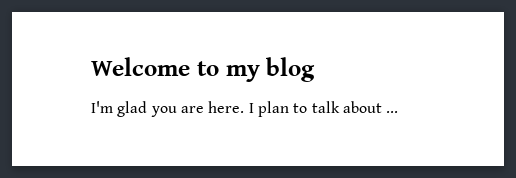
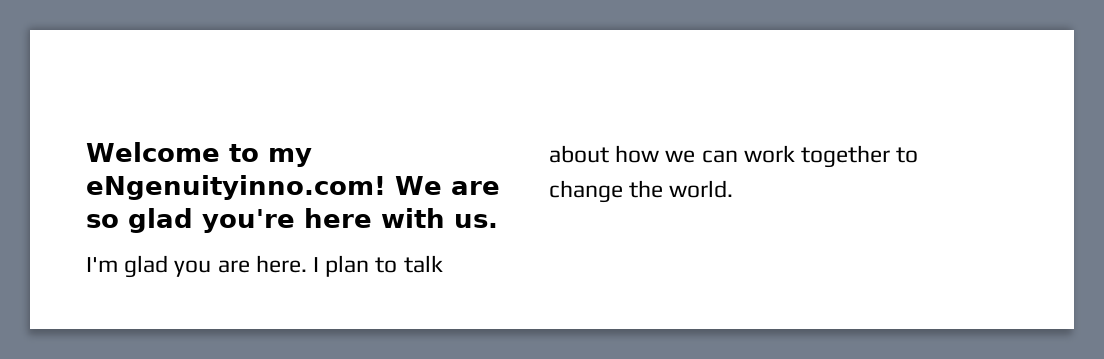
- Welcome to my blog
+ Welcome to my eNgenuityinno.com! We are so glad you're here with us.
- I plan to talk about ...
+ I plan to talk about how we can work together to change the world.

